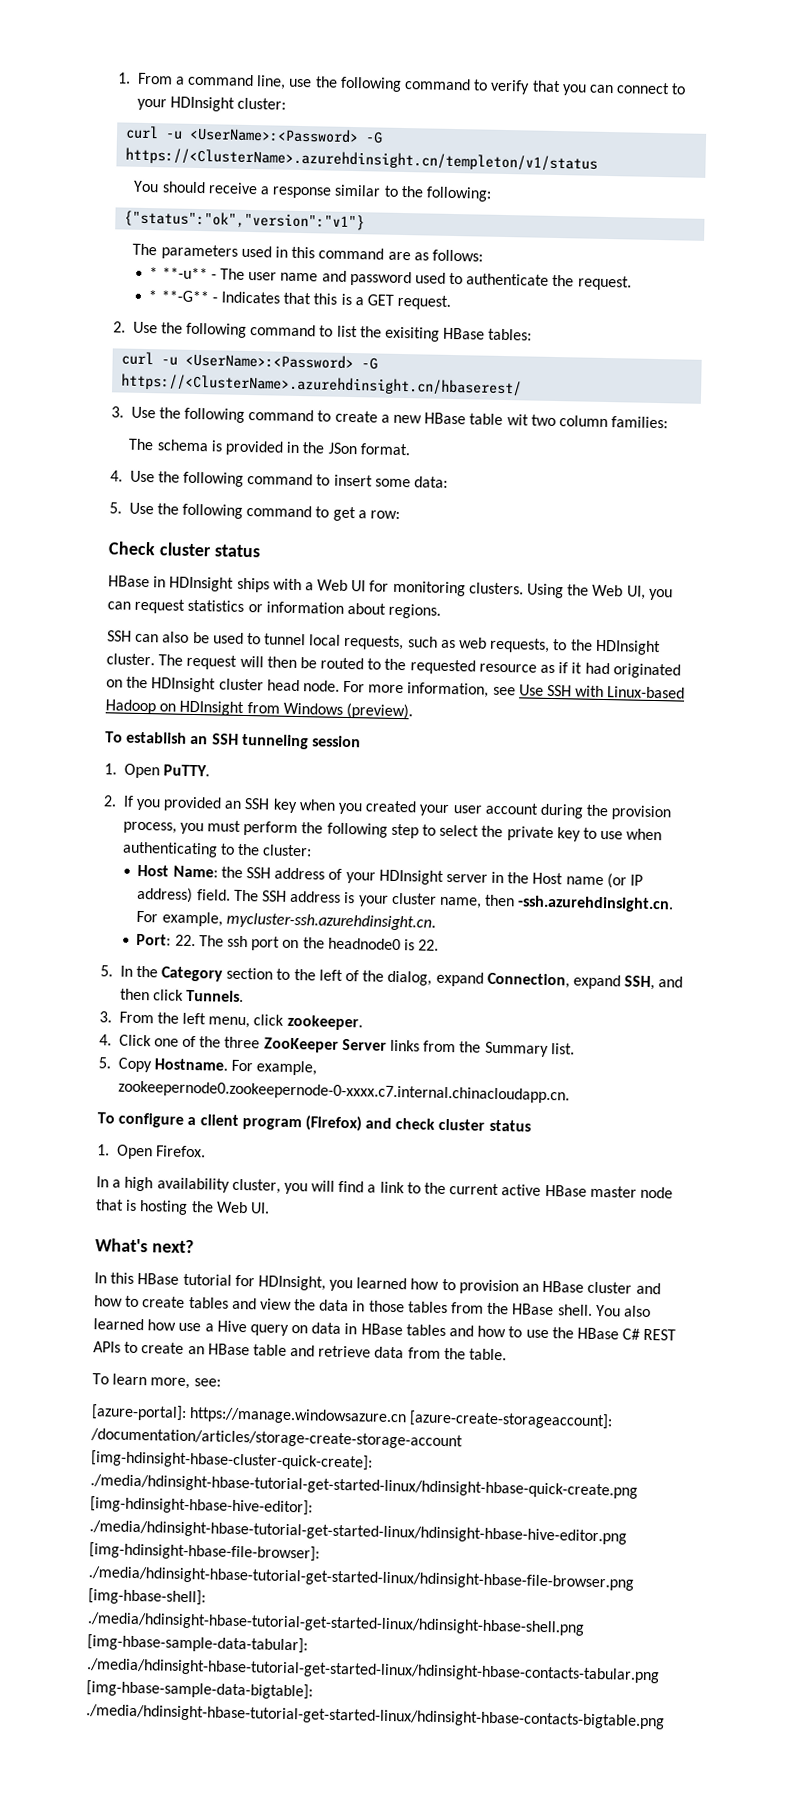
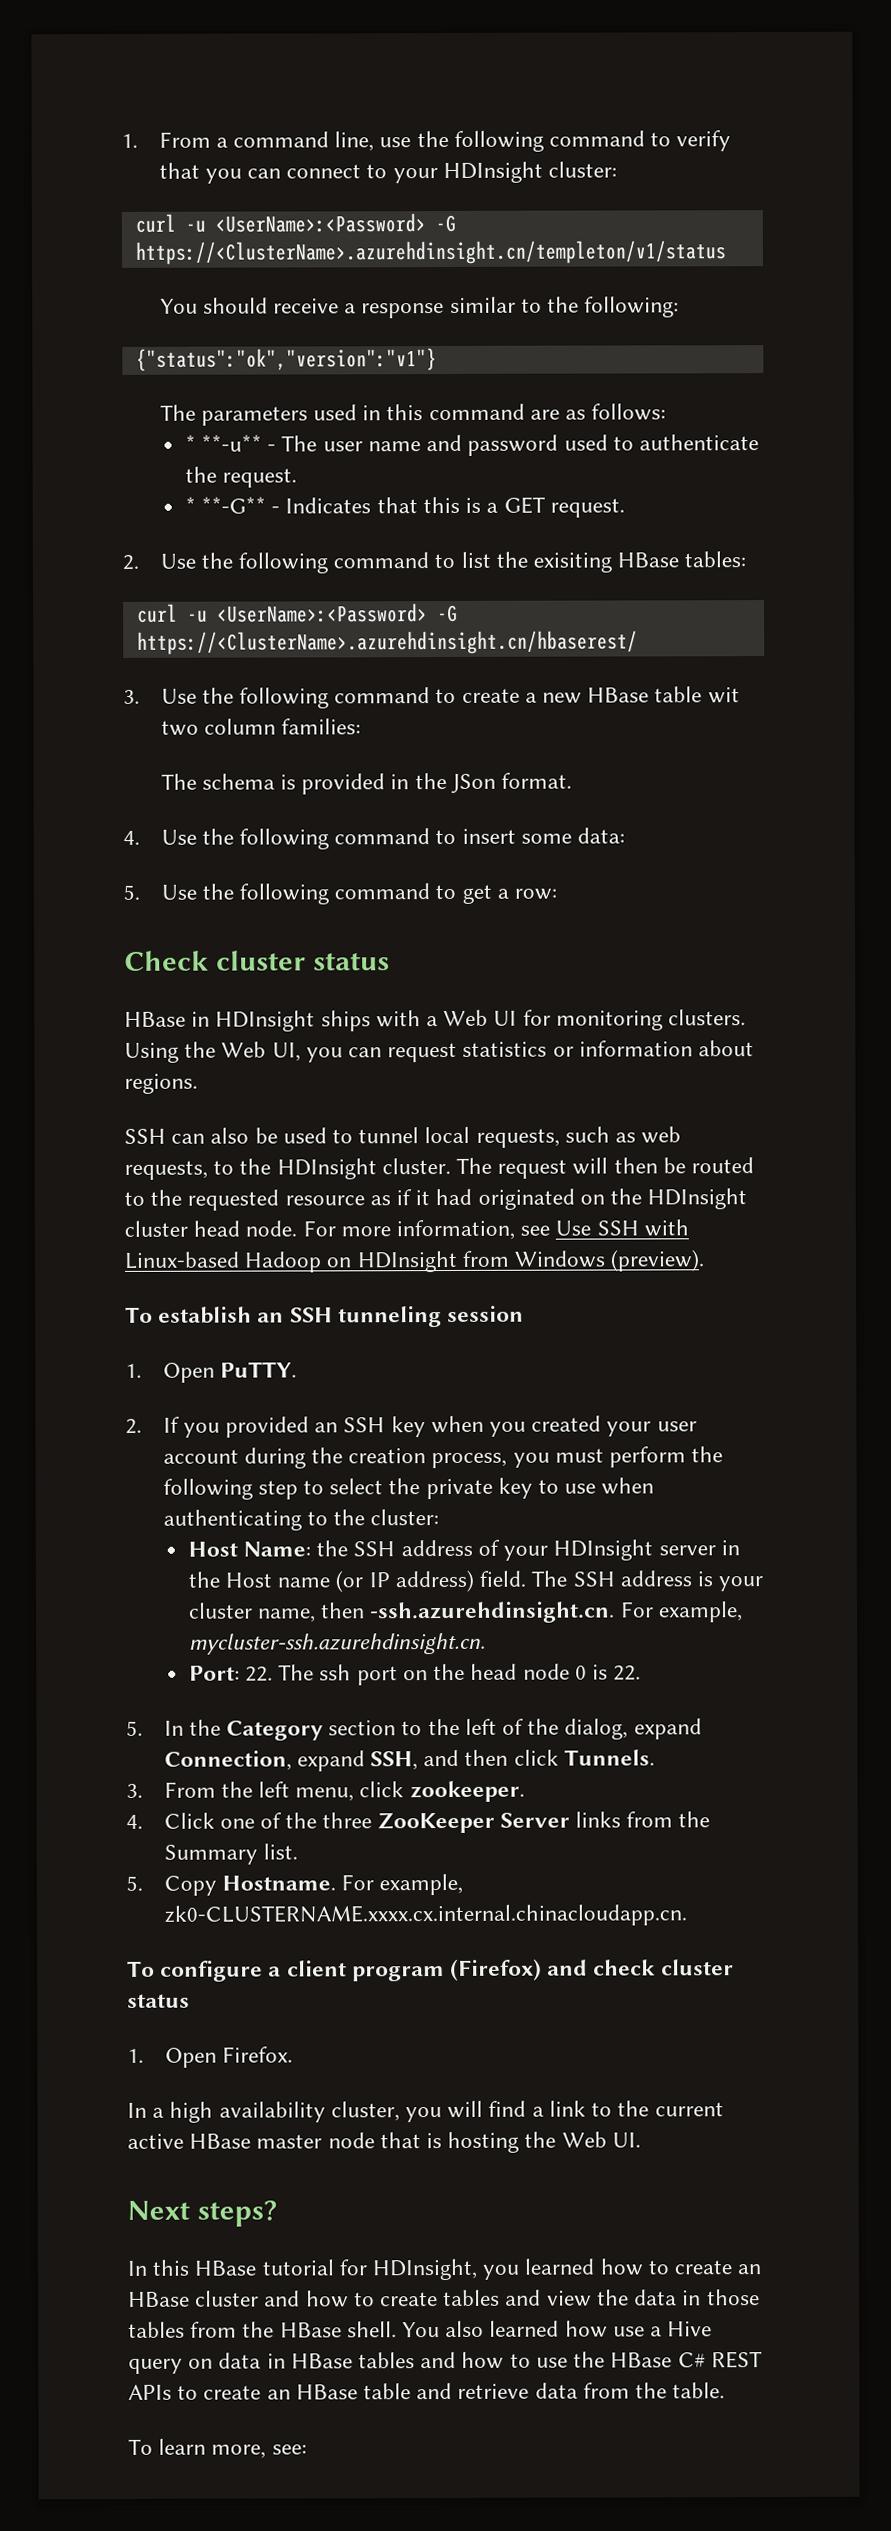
- 2. If you provided an SSH key when you created your user account during the provision process, you must perform the following step to select the private key to use when authenticating to the cluster:
+ 2. If you provided an SSH key when you created your user account during the creation process, you must perform the following step to select the private key to use when authenticating to the cluster:
- Port: 22. The ssh port on the headnode0 is 22.
+ Port: 22. The ssh port on the head node 0 is 22.
- For example, zookeepernode0.zookeepernode-0-xxxx.c7.internal.chinacloudapp.cn.
+ For example, zk0-CLUSTERNAME.xxxx.cx.internal.chinacloudapp.cn.
- What's next?
+ Next steps?
- In this HBase tutorial for HDInsight, you learned how to provision an HBase cluster and how to create tables and view the data in those tables from the HBase shell.
+ In this HBase tutorial for HDInsight, you learned how to create an HBase cluster and how to create tables and view the data in those tables from the HBase shell.
- [azure-portal]: https://manage.windowsazure.cn [azure-create-storageaccount]: /documentation/articles/storage-create-storage-account [img-hdinsight-hbase-cluster-quick-create]: ./media/hdinsight-hbase-tutorial-get-started-linux/hdinsight-hbase-quick-create.png [img-hdinsight-hbase-hive-editor]: ./media/hdinsight-hbase-tutorial-get-started-linux/hdinsight-hbase-hive-editor.png [img-hdinsight-hbase-file-browser]: ./media/hdinsight-hbase-tutorial-get-started-linux/hdinsight-hbase-file-browser.png [img-hbase-shell]: ./media/hdinsight-hbase-tutorial-get-started-linux/hdinsight-hbase-shell.png [img-hbase-sample-data-tabular]: ./media/hdinsight-hbase-tutorial-get-started-linux/hdinsight-hbase-contacts-tabular.png [img-hbase-sample-data-bigtable]: ./media/hdinsight-hbase-tutorial-get-started-linux/hdinsight-hbase-contacts-bigtable.png

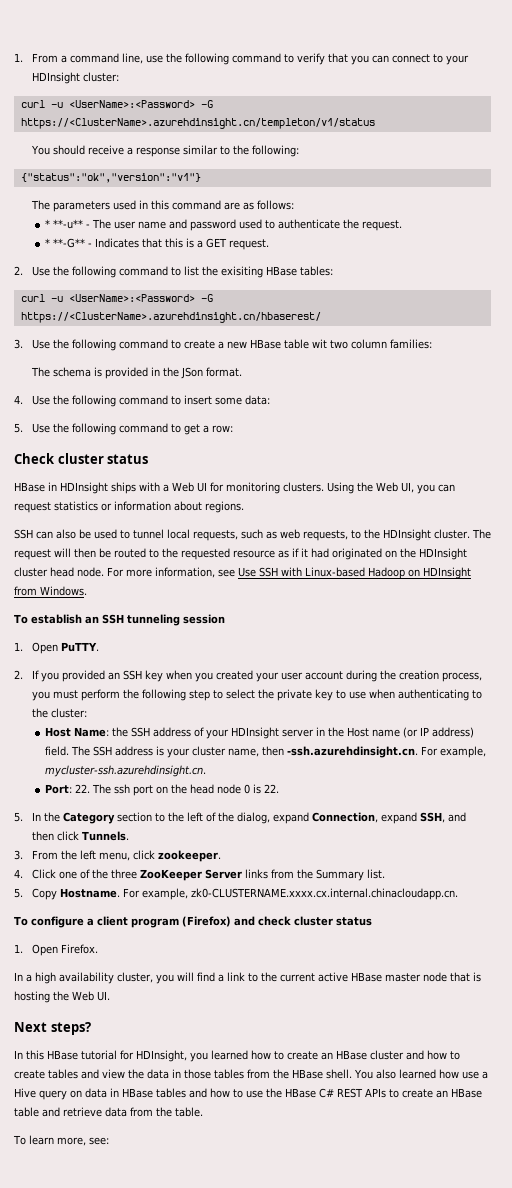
- For more information, see Use SSH with Linux-based Hadoop on HDInsight from Windows (preview).
+ For more information, see Use SSH with Linux-based Hadoop on HDInsight from Windows.

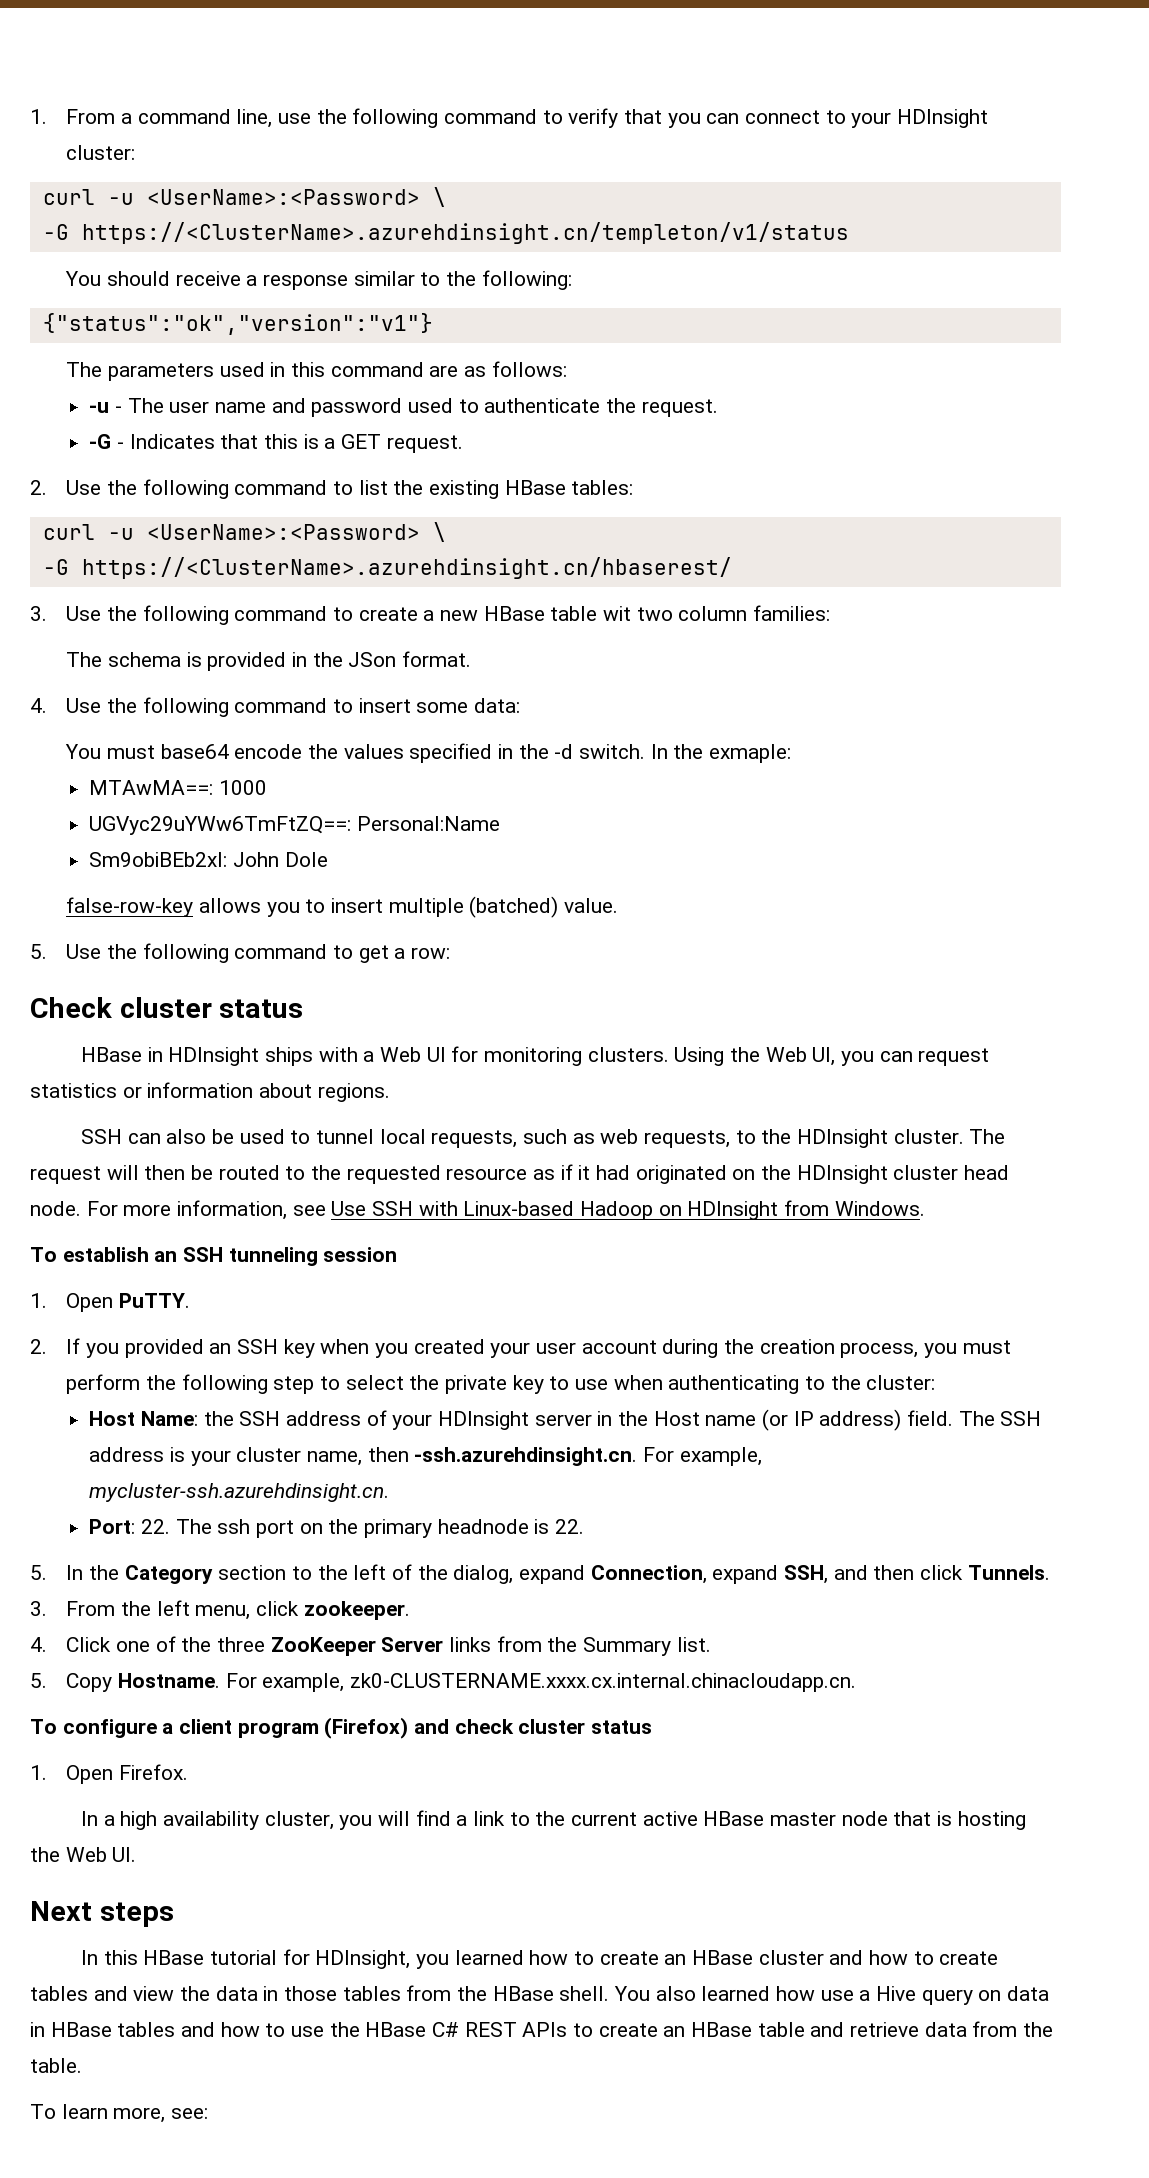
  1. From a command line, use the following command to verify that you can connect to your HDInsight cluster:
- curl -u <UserName>:<Password> -G https://<ClusterName>.azurehdinsight.cn/templeton/v1/status
+ curl -u <UserName>:<Password> \
+ -G https://<ClusterName>.azurehdinsight.cn/templeton/v1/status
- * **-u** - The user name and password used to authenticate the request.
+ -u - The user name and password used to authenticate the request.
- * **-G** - Indicates that this is a GET request.
+ -G - Indicates that this is a GET request.
- 2. Use the following command to list the exisiting HBase tables:
- curl -u <UserName>:<Password> -G https://<ClusterName>.azurehdinsight.cn/hbaserest/
+ 2. Use the following command to list the existing HBase tables:
+ curl -u <UserName>:<Password> \
+ -G https://<ClusterName>.azurehdinsight.cn/hbaserest/
+ You must base64 encode the values specified in the -d switch. In the exmaple:
+ MTAwMA==: 1000
+ UGVyc29uYWw6TmFtZQ==: Personal:Name
+ Sm9obiBEb2xl: John Dole
+ false-row-key allows you to insert multiple (batched) value.
- Port: 22. The ssh port on the head node 0 is 22.
+ Port: 22. The ssh port on the primary headnode is 22.
- Next steps?
+ Next steps

